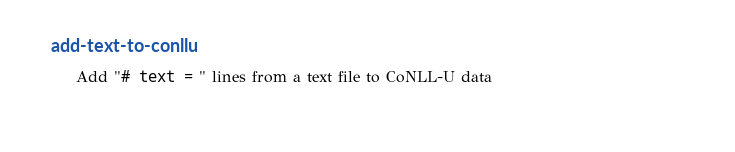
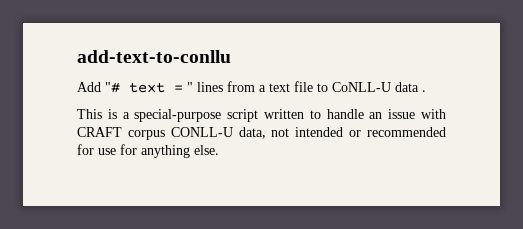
- Add "# text = " lines from a text file to CoNLL-U data
+ Add "# text = " lines from a text file to CoNLL-U data .
+ This is a special-purpose script written to handle an issue with CRAFT corpus CONLL-U data, not intended or recommended for use for anything else.

